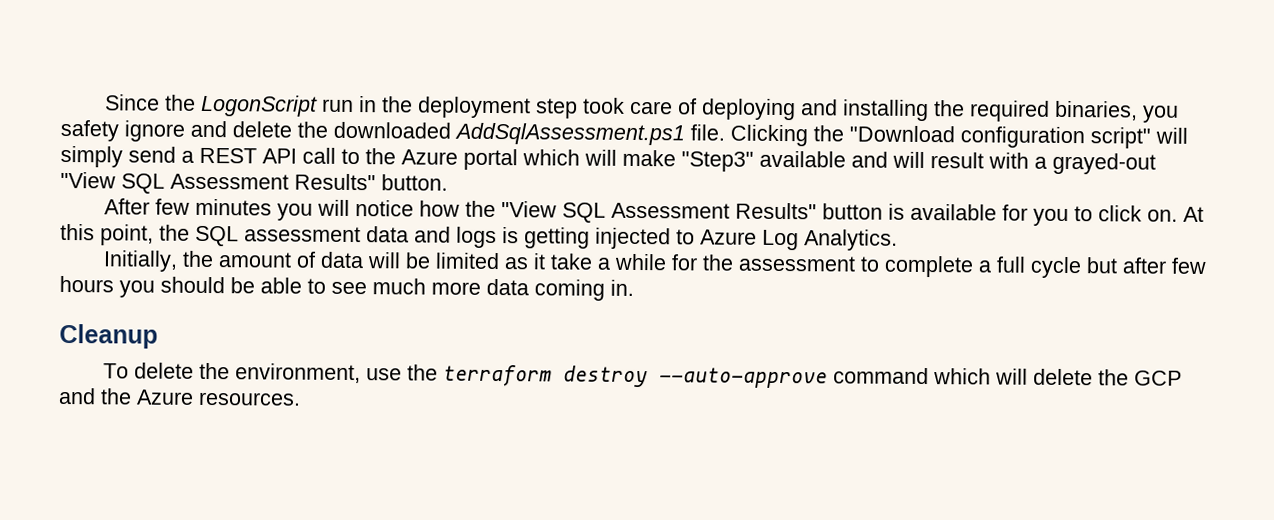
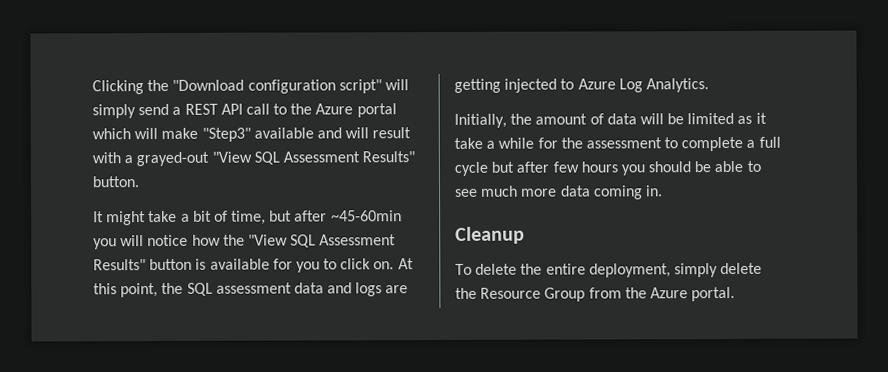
- Since the LogonScript run in the deployment step took care of deploying and installing the required binaries, you safety ignore and delete the downloaded AddSqlAssessment.ps1 file.
- After few minutes you will notice how the "View SQL Assessment Results" button is available for you to click on.
+ It might take a bit of time, but after ~45-60min you will notice how the "View SQL Assessment Results" button is available for you to click on.
- At this point, the SQL assessment data and logs is getting injected to Azure Log Analytics.
+ At this point, the SQL assessment data and logs are getting injected to Azure Log Analytics.
- To delete the environment, use the terraform destroy --auto-approve command which will delete the GCP and the Azure resources.
+ To delete the entire deployment, simply delete the Resource Group from the Azure portal.

